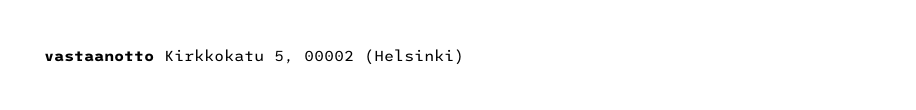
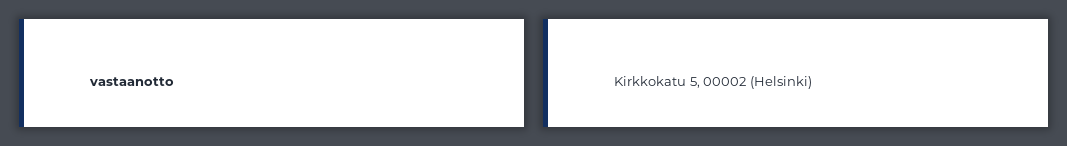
- vastaanotto Kirkkokatu 5, 00002 (Helsinki)
+ vastaanotto
+ Kirkkokatu 5, 00002 (Helsinki)

